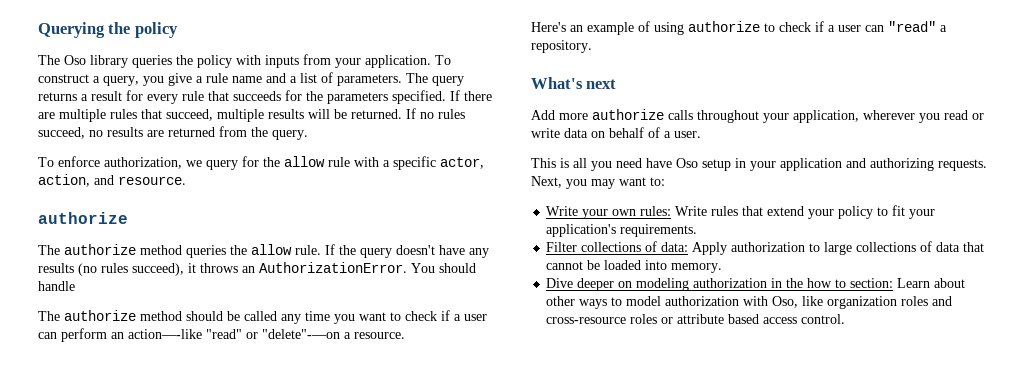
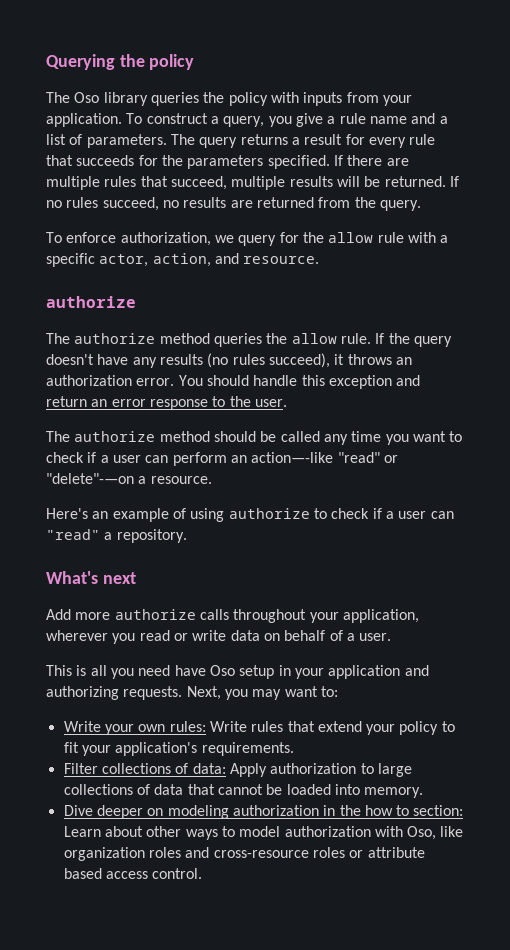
- If the query doesn't have any results (no rules succeed), it throws an AuthorizationError.
+ If the query doesn't have any results (no rules succeed), it throws an authorization error.
- You should handle
+ You should handle this exception and return an error response to the user.

